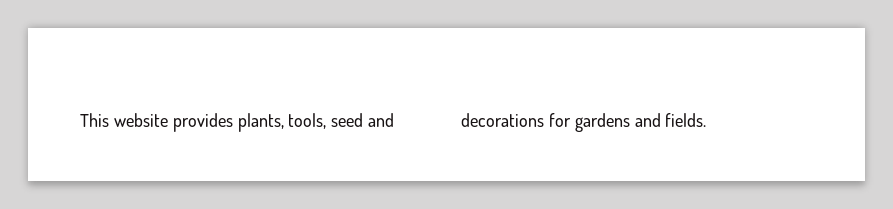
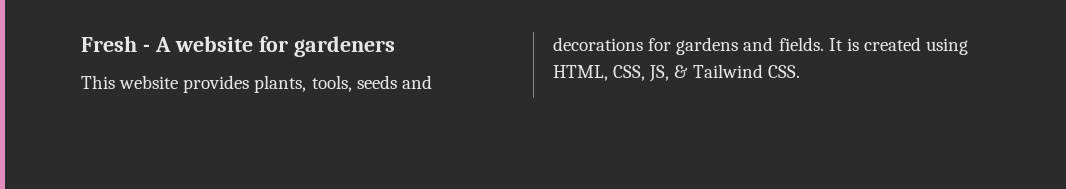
+ Fresh - A website for gardeners
- This website provides plants, tools, seed and decorations for gardens and fields.
+ This website provides plants, tools, seeds and decorations for gardens and fields.
+ It is created using HTML, CSS, JS, & Tailwind CSS.

